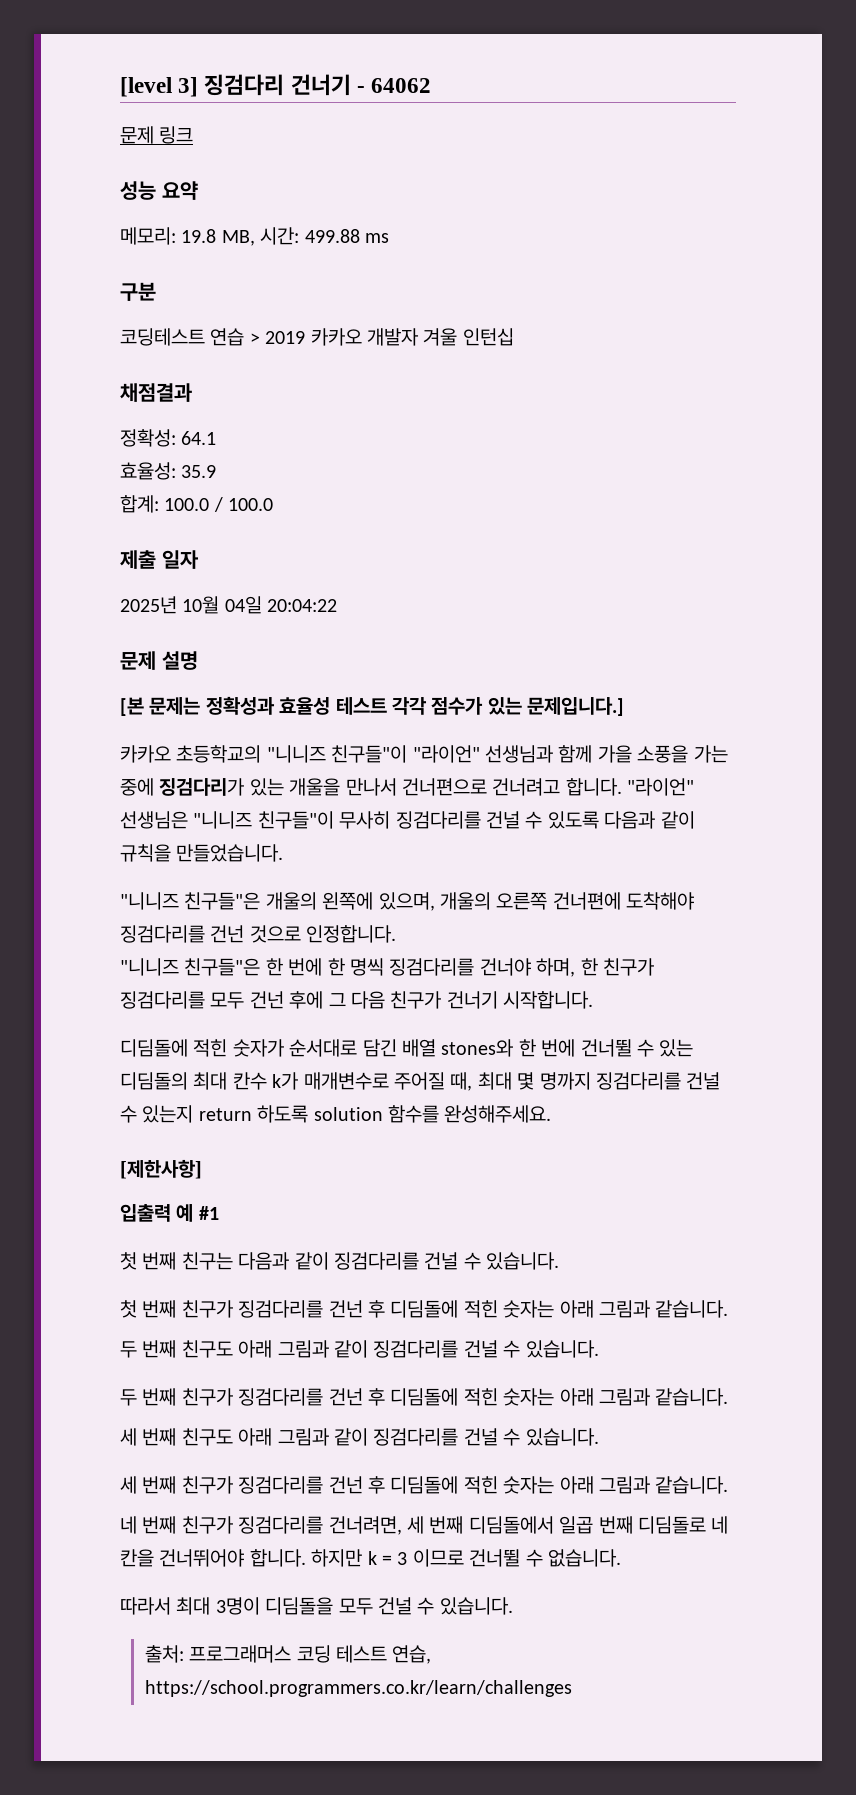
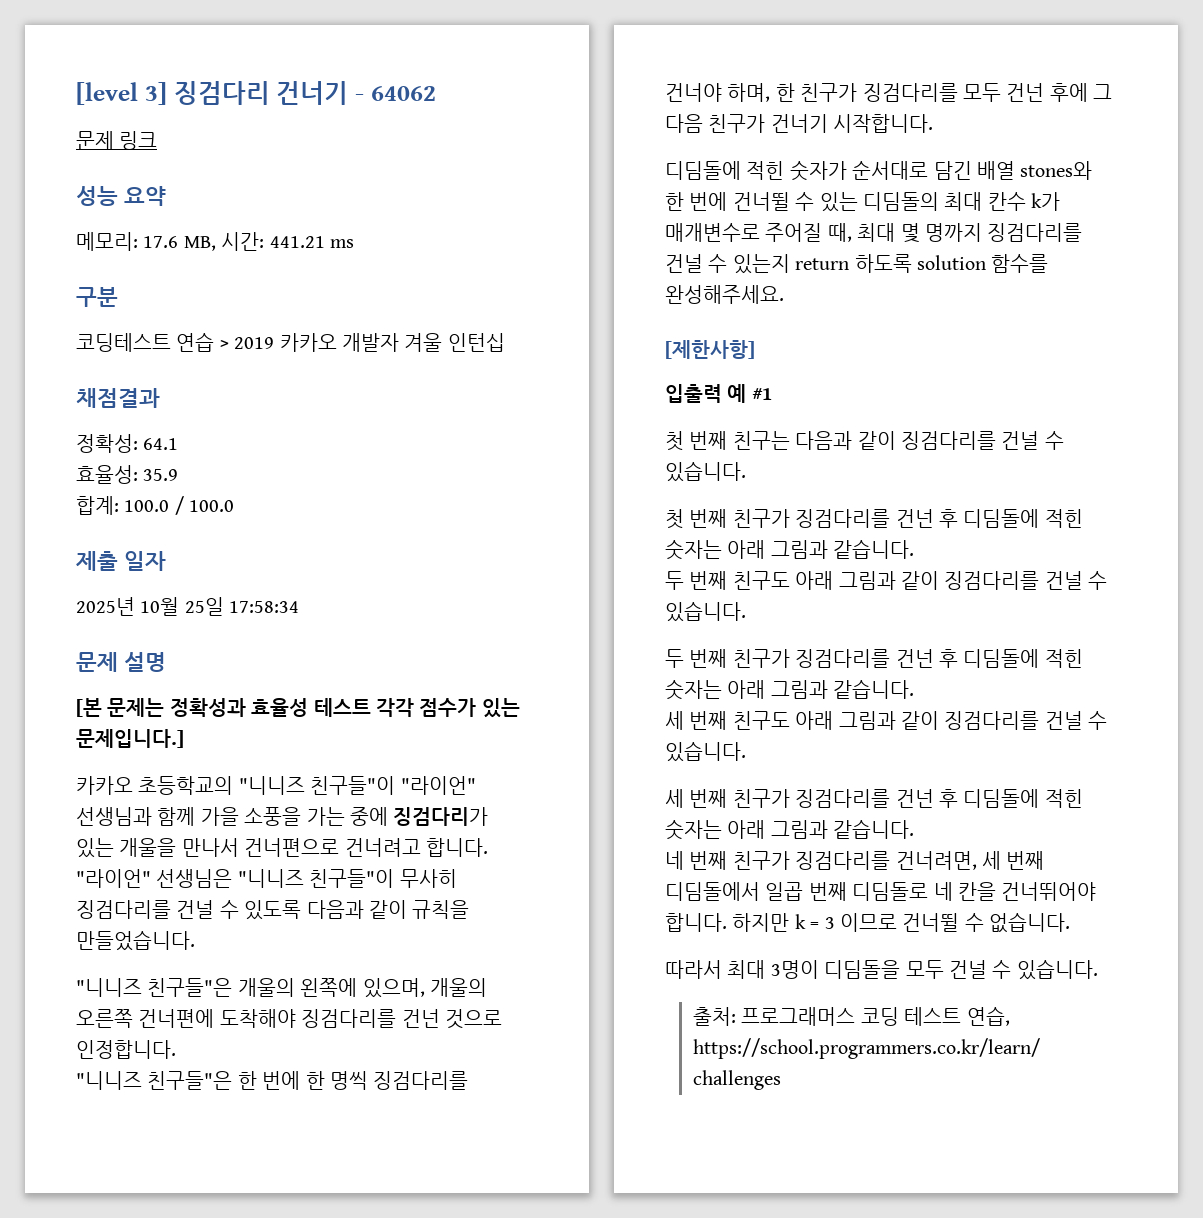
- 메모리: 19.8 MB, 시간: 499.88 ms
+ 메모리: 17.6 MB, 시간: 441.21 ms
- 2025년 10월 04일 20:04:22
+ 2025년 10월 25일 17:58:34

